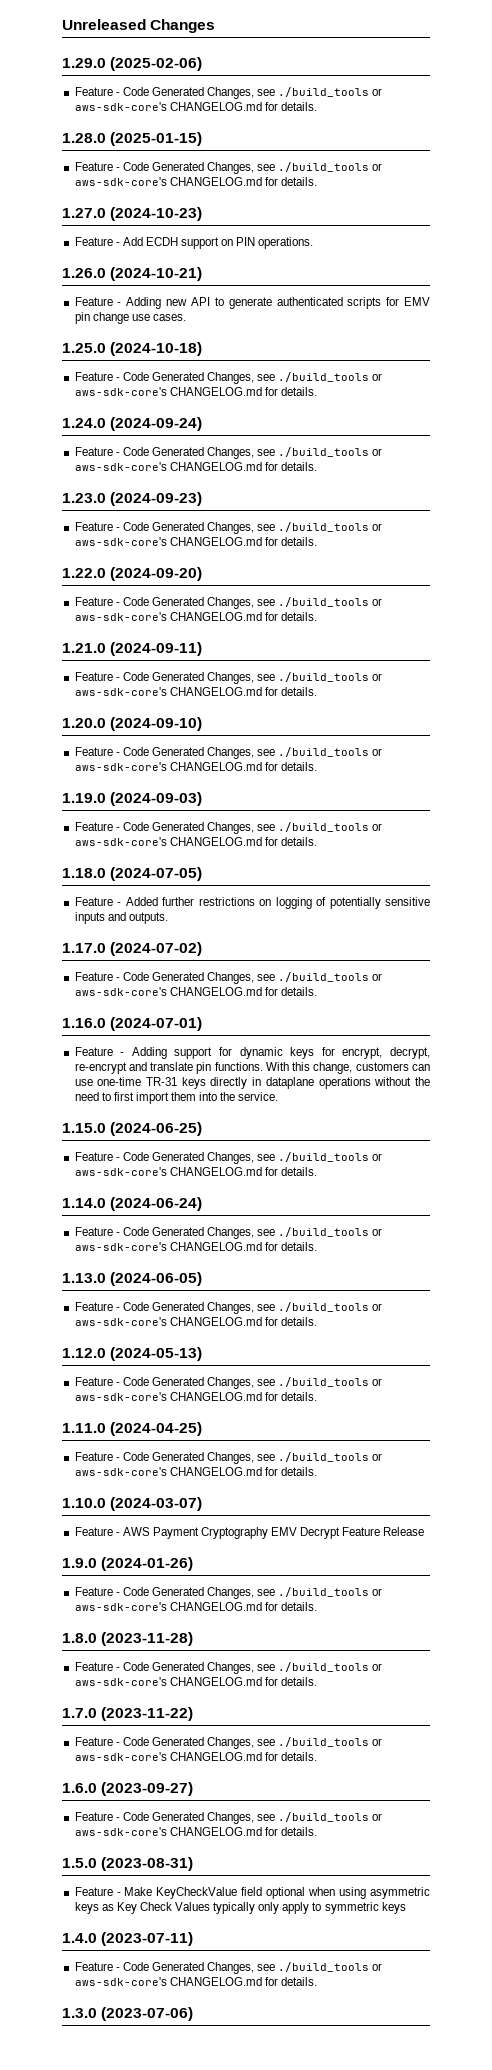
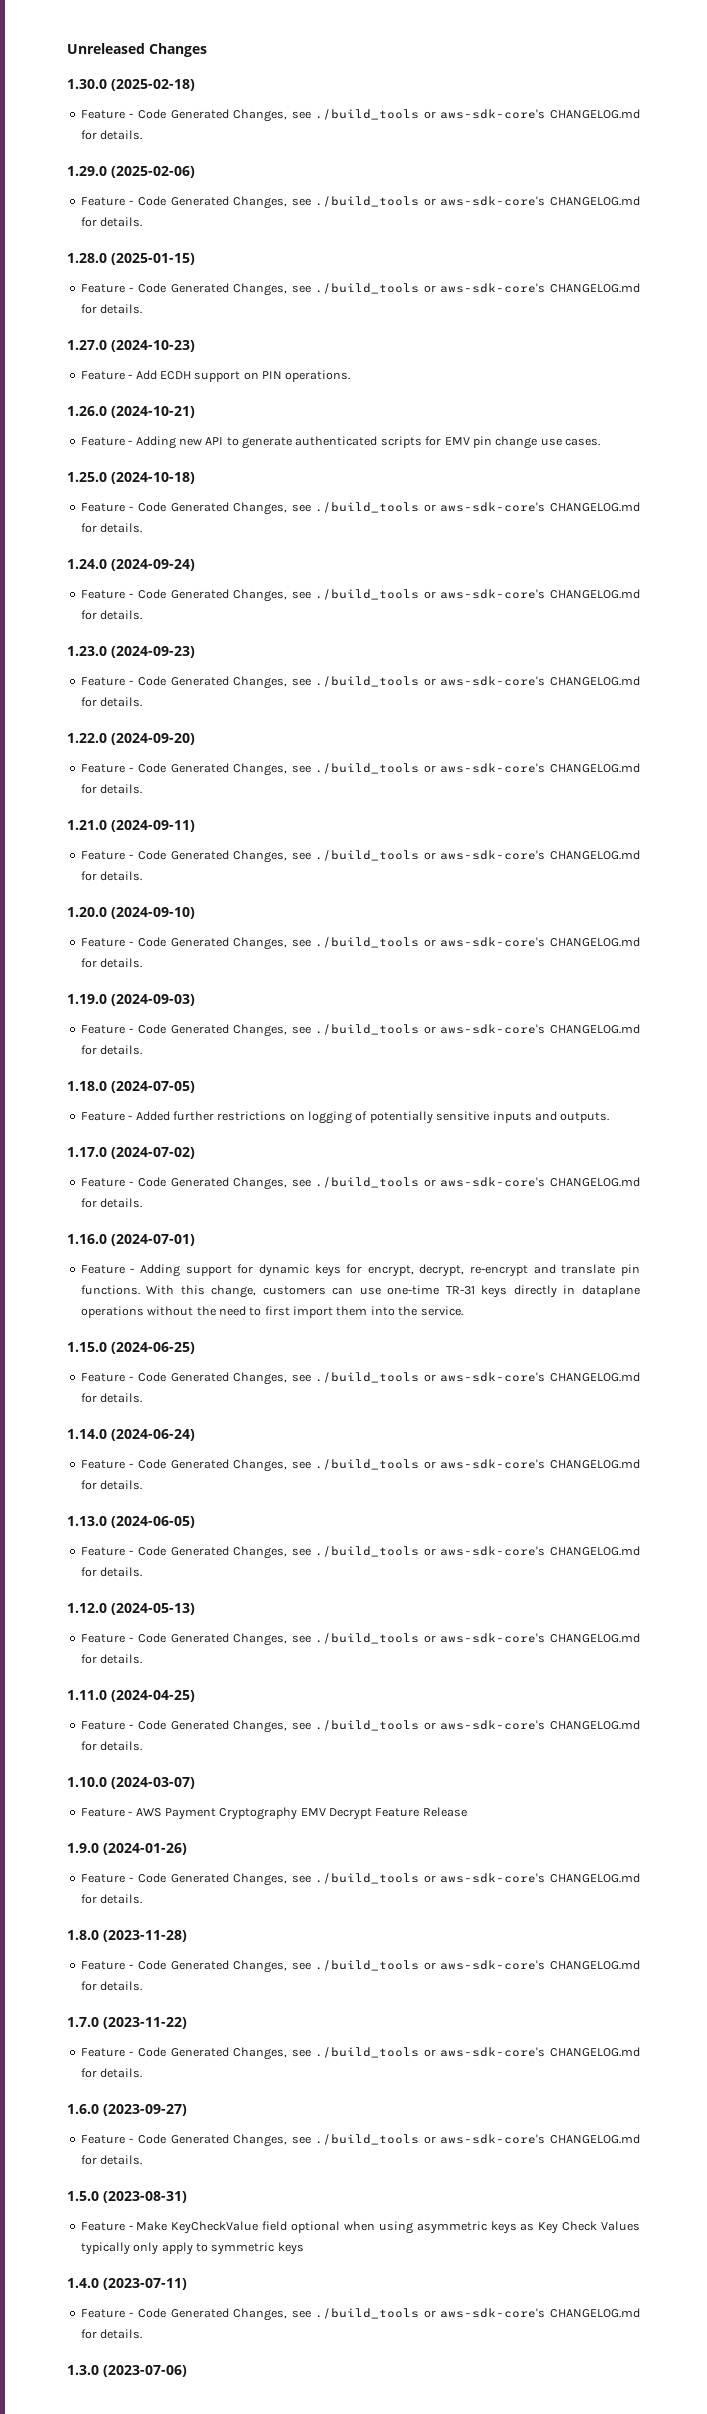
+ 1.30.0 (2025-02-18)
+ Feature - Code Generated Changes, see ./build_tools or aws-sdk-core's CHANGELOG.md for details.

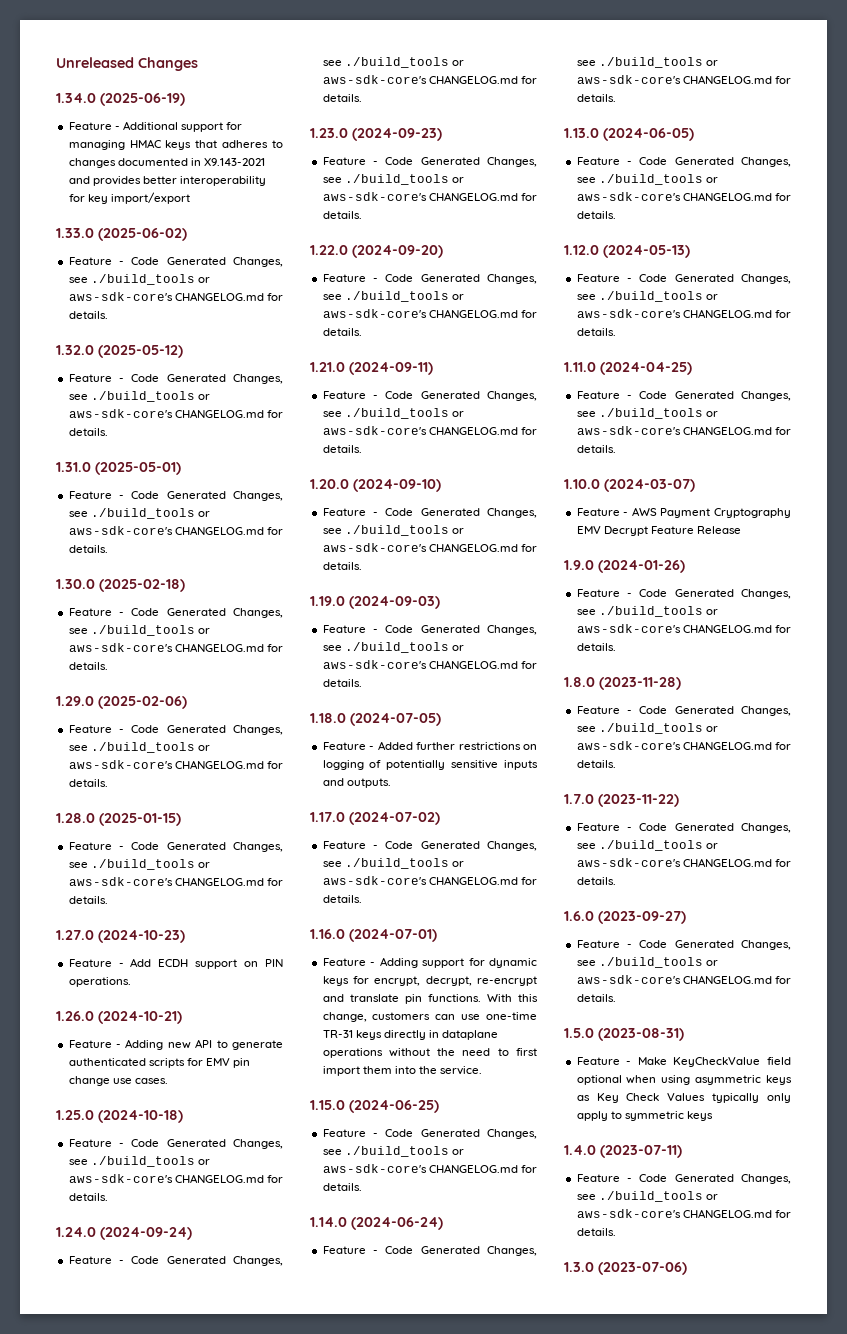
+ 1.34.0 (2025-06-19)
+ Feature - Additional support for managing HMAC keys that adheres to changes documented in X9.143-2021 and provides better interoperability for key import/export
+ 1.33.0 (2025-06-02)
+ Feature - Code Generated Changes, see ./build_tools or aws-sdk-core's CHANGELOG.md for details.
+ 1.32.0 (2025-05-12)
+ Feature - Code Generated Changes, see ./build_tools or aws-sdk-core's CHANGELOG.md for details.
+ 1.31.0 (2025-05-01)
+ Feature - Code Generated Changes, see ./build_tools or aws-sdk-core's CHANGELOG.md for details.

